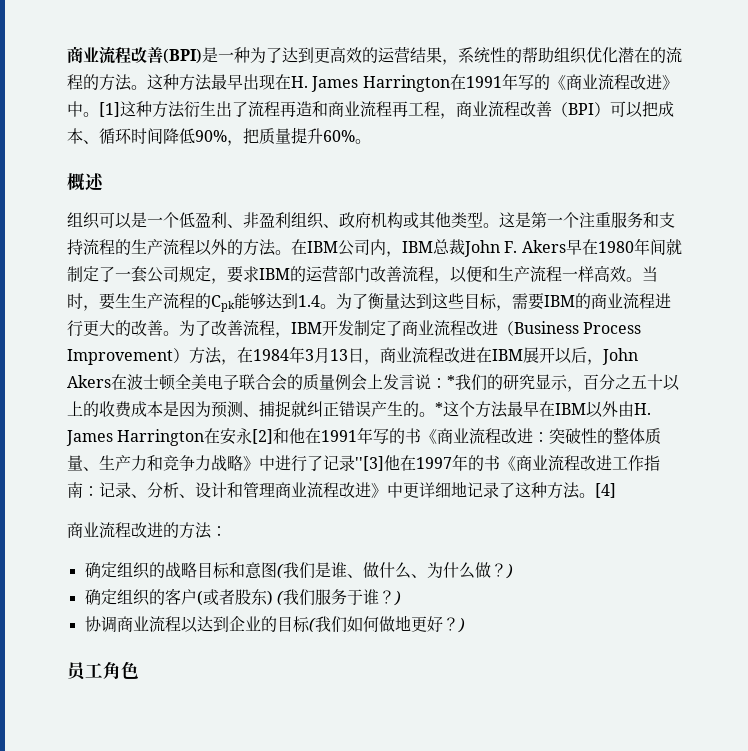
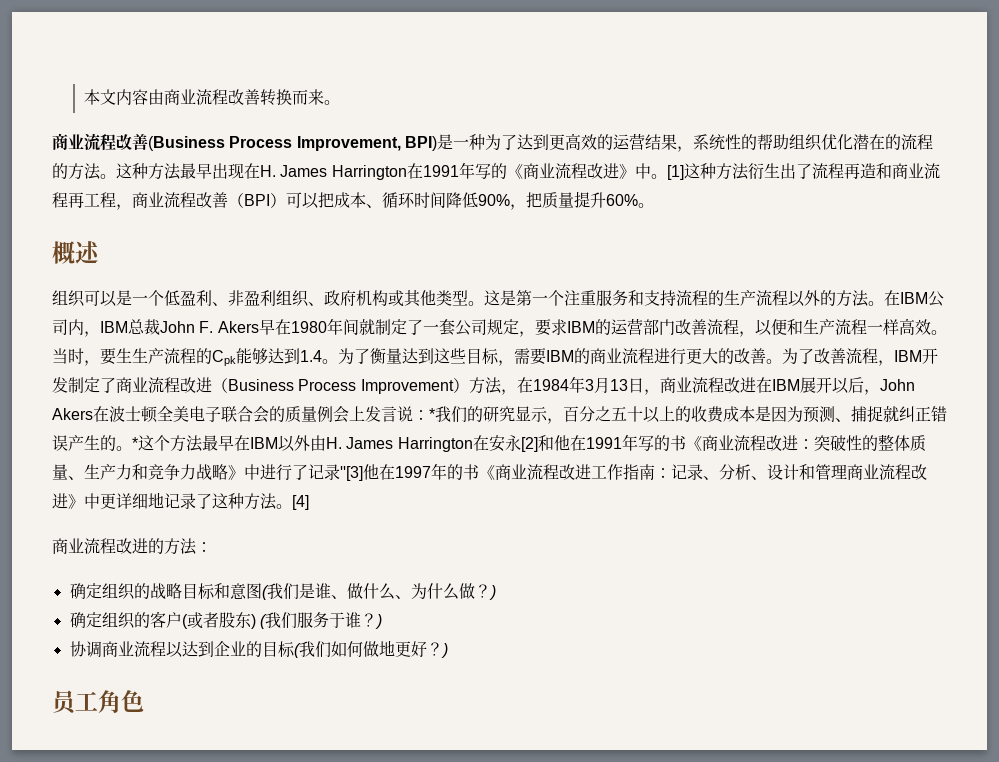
- 商业流程改善(BPI)是一种为了达到更高效的运营结果，系统性的帮助组织优化潜在的流程的方法。
+ 本文内容由商业流程改善转换而来。
+ 商业流程改善(Business Process Improvement, BPI)是一种为了达到更高效的运营结果，系统性的帮助组织优化潜在的流程的方法。

